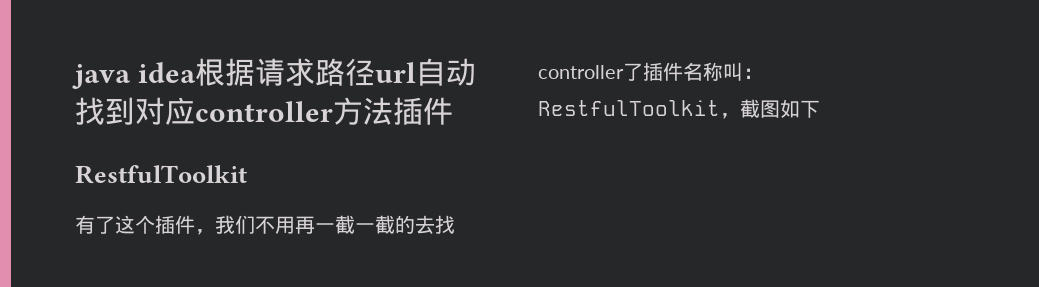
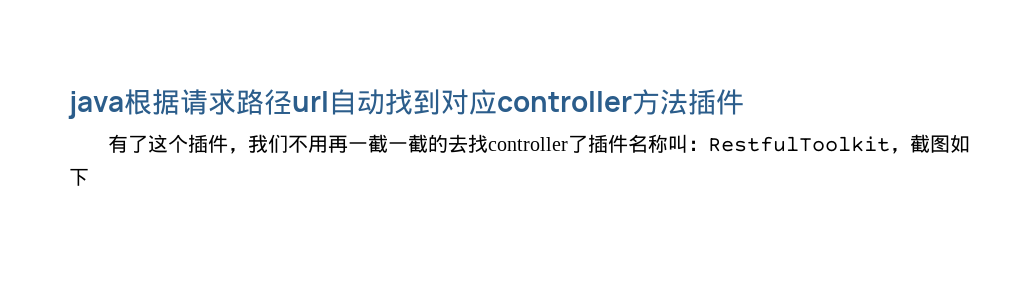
- java idea根据请求路径url自动找到对应controller方法插件
- RestfulToolkit
+ java根据请求路径url自动找到对应controller方法插件

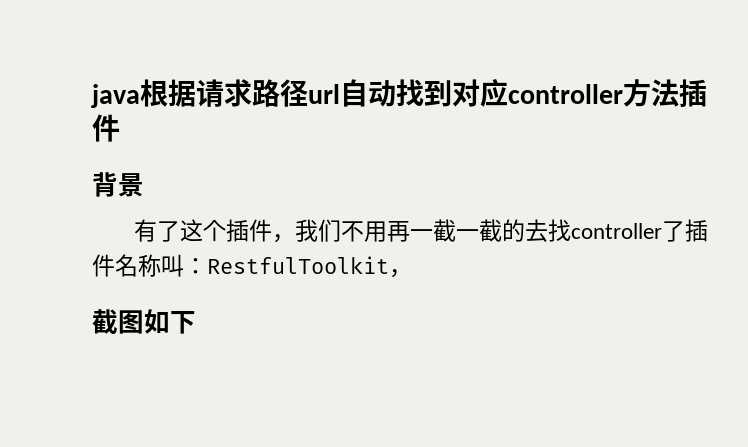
+ 背景
- 有了这个插件，我们不用再一截一截的去找controller了插件名称叫：RestfulToolkit，截图如下
+ 有了这个插件，我们不用再一截一截的去找controller了插件名称叫：RestfulToolkit，
+ 截图如下

